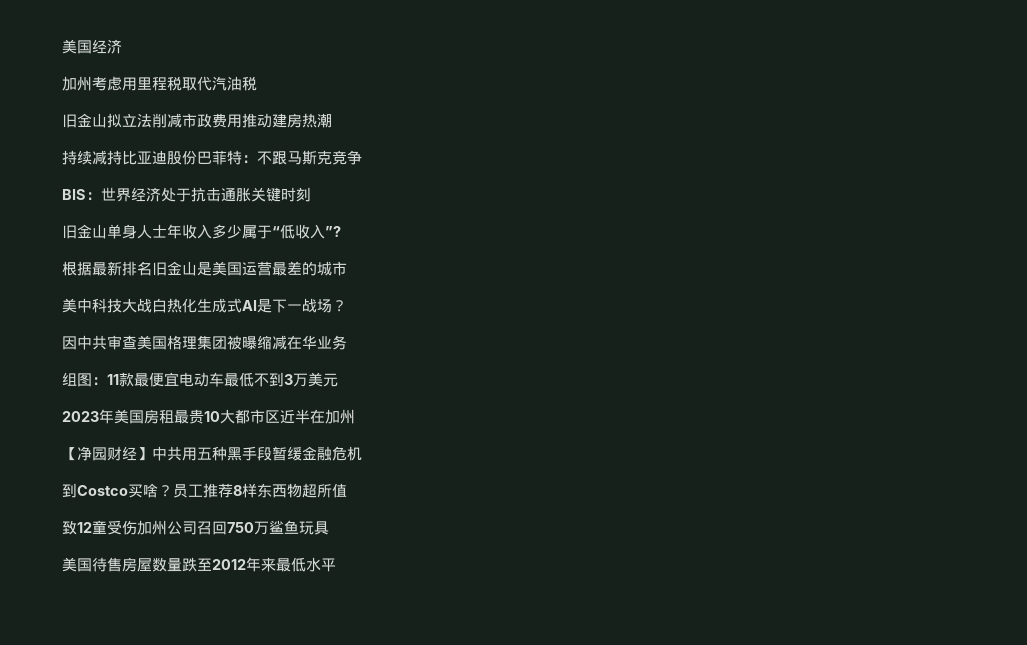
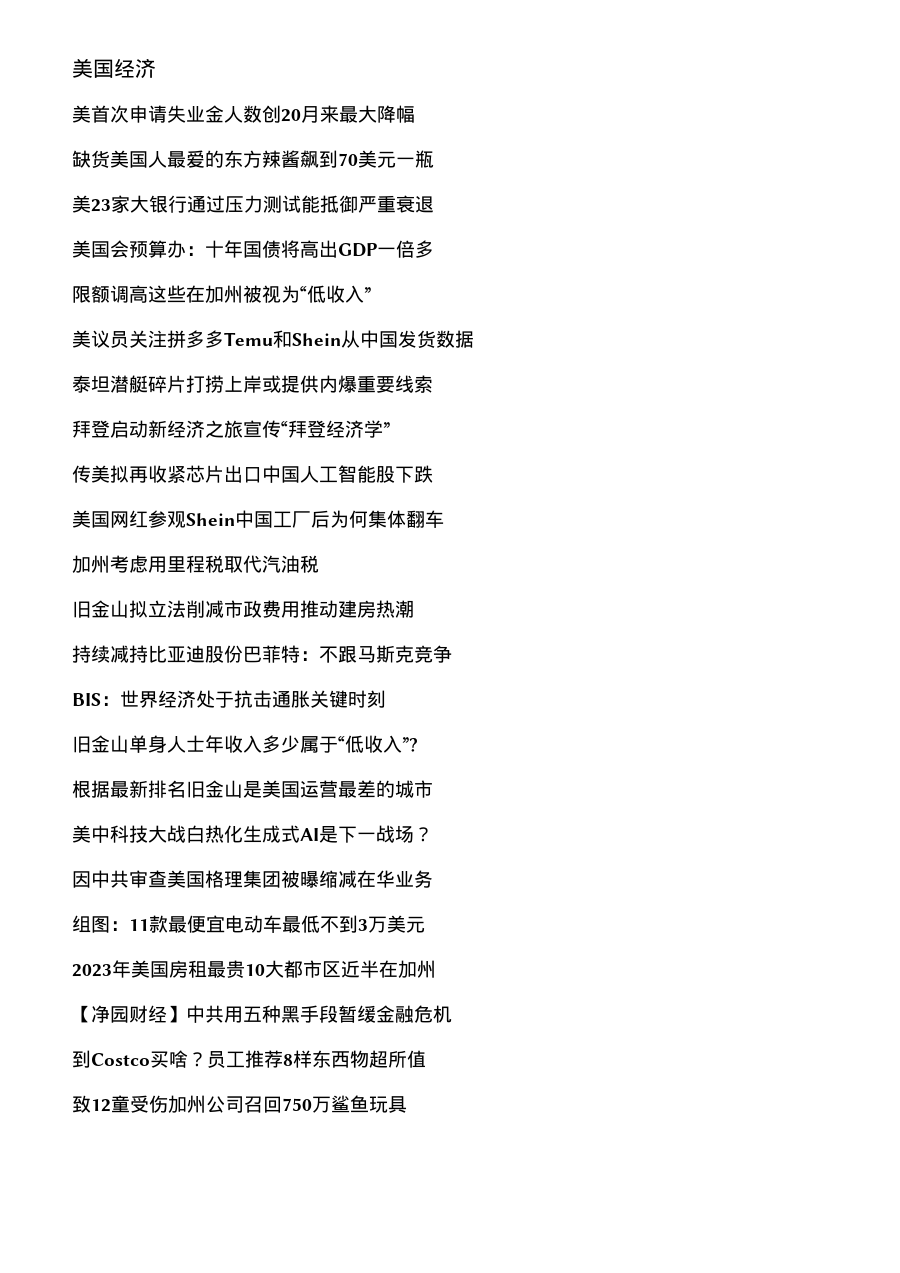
+ 美首次申请失业金人数创20月来最大降幅
+ 缺货美国人最爱的东方辣酱飙到70美元一瓶
+ 美23家大银行通过压力测试能抵御严重衰退
+ 美国会预算办：十年国债将高出GDP一倍多
+ 限额调高这些在加州被视为“低收入”
+ 美议员关注拼多多Temu和Shein从中国发货数据
+ 泰坦潜艇碎片打捞上岸或提供内爆重要线索
+ 拜登启动新经济之旅宣传“拜登经济学”
+ 传美拟再收紧芯片出口中国人工智能股下跌
+ 美国网红参观Shein中国工厂后为何集体翻车
- 美国待售房屋数量跌至2012年来最低水平

